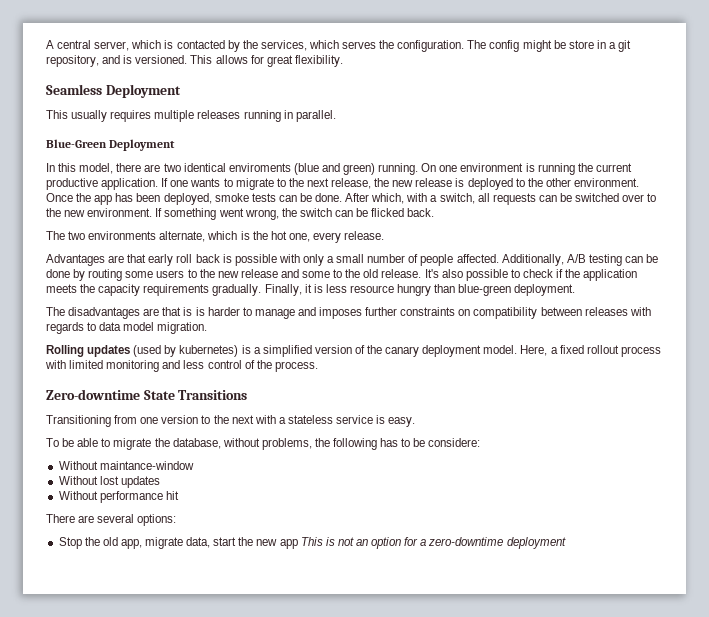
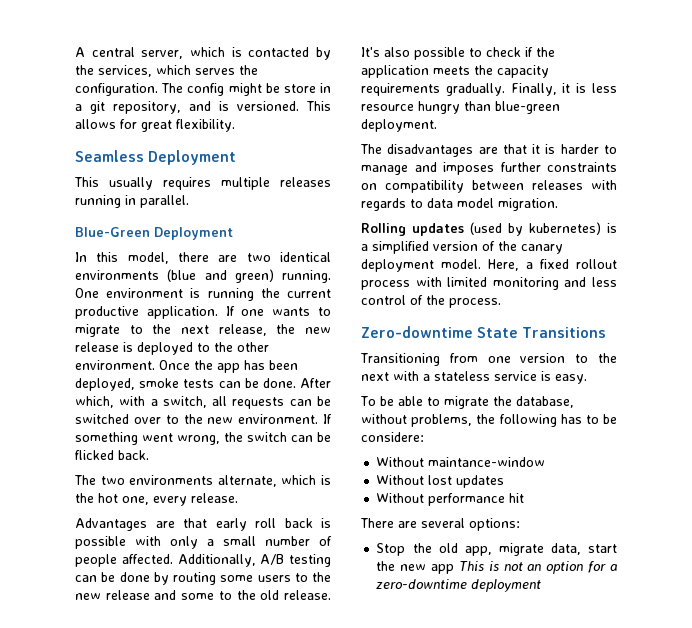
- In this model, there are two identical enviroments (blue and green) running.
+ In this model, there are two identical environments (blue and green) running.
- On one environment is running the current productive application.
+ One environment is running the current productive application.
- The disadvantages are that is is harder to manage and imposes further constraints on compatibility between releases with regards to data model migration.
+ The disadvantages are that it is harder to manage and imposes further constraints on compatibility between releases with regards to data model migration.

